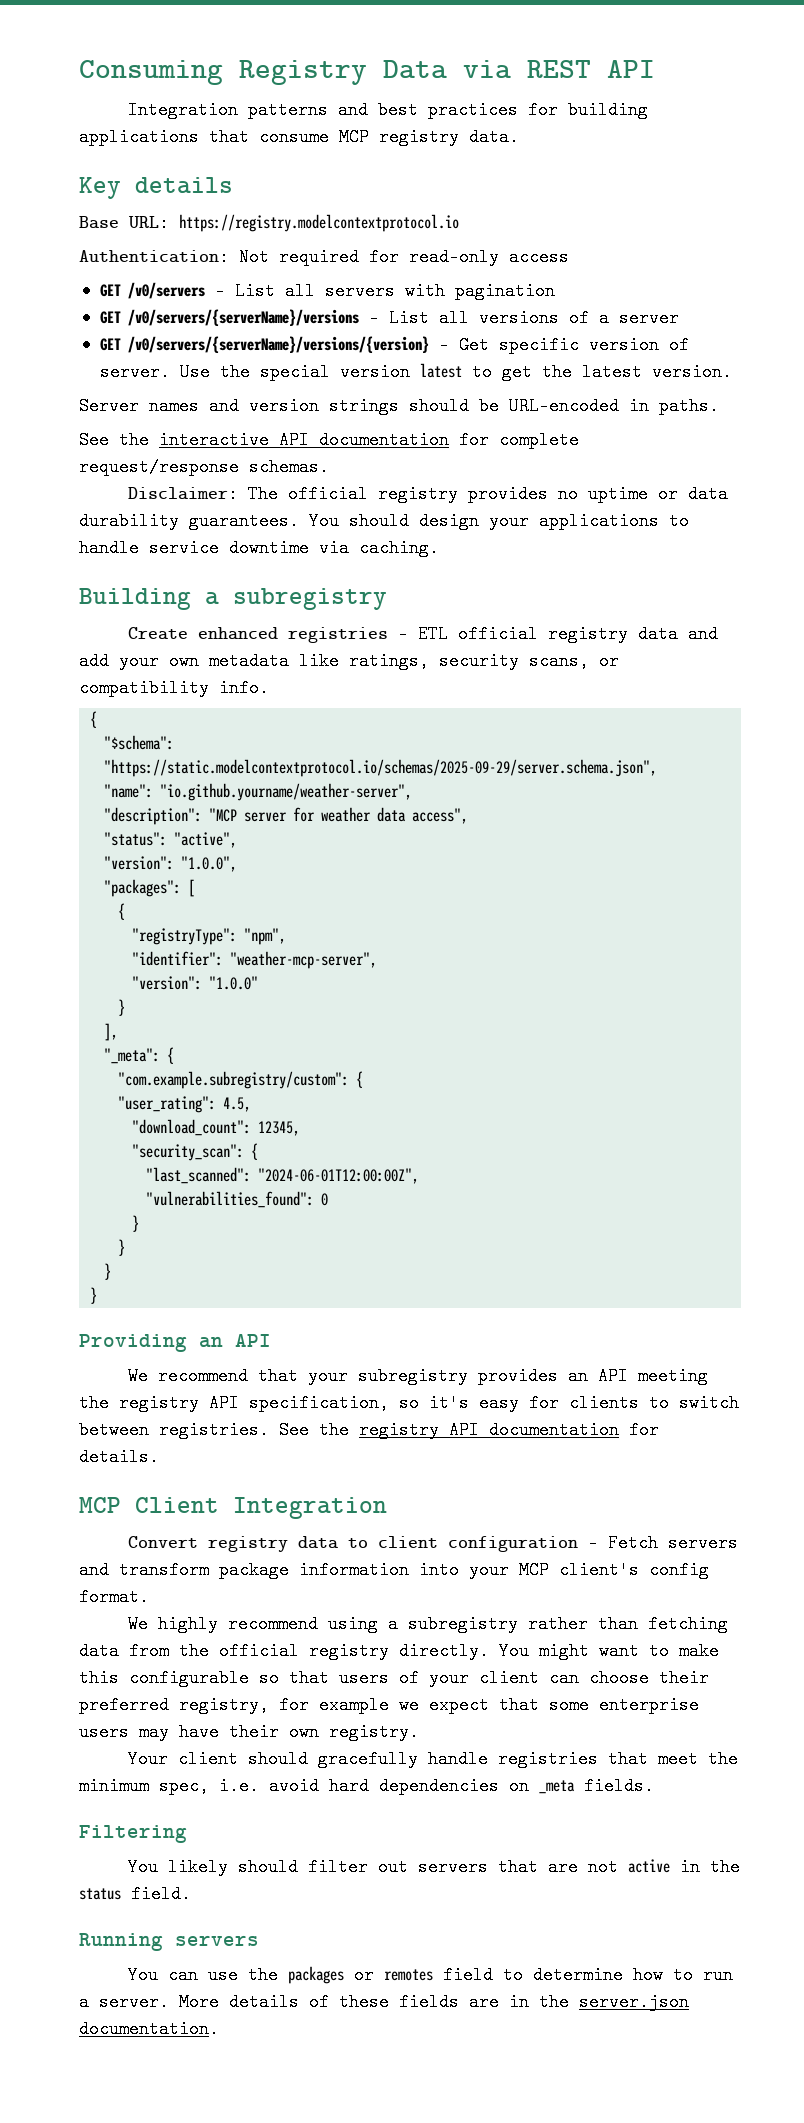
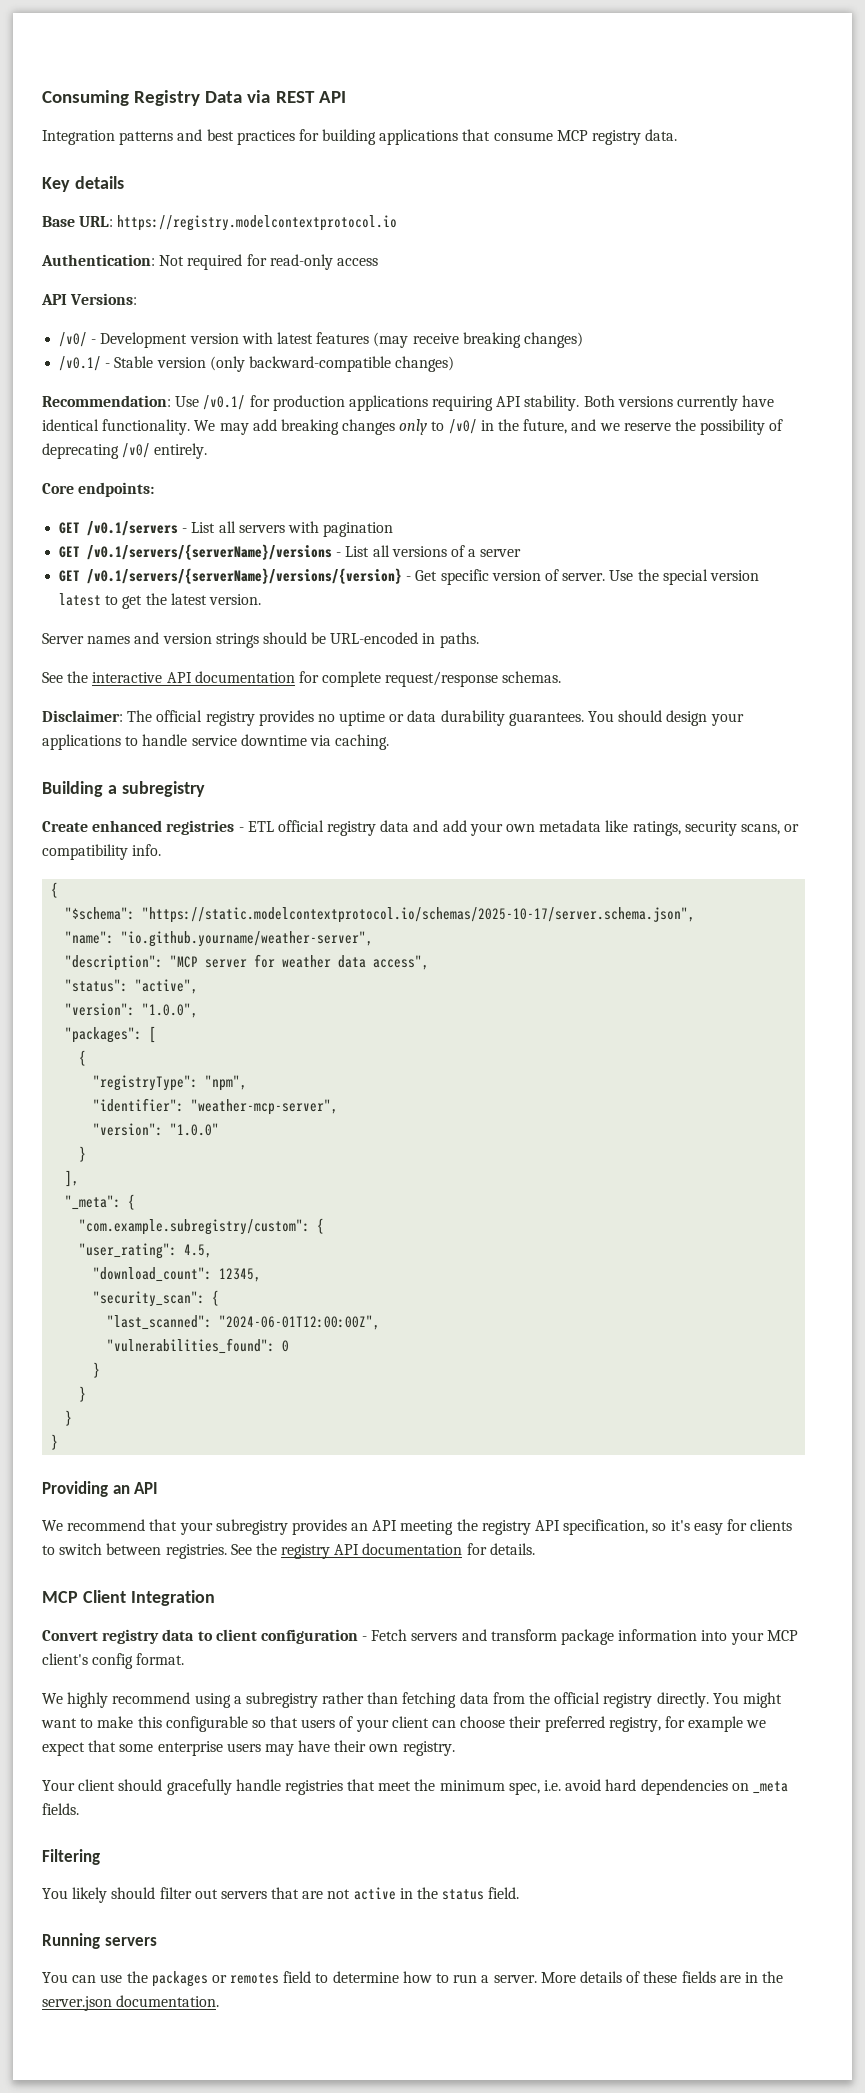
- GET /v0/servers - List all servers with pagination
+ API Versions:
+ /v0/ - Development version with latest features (may receive breaking changes)
+ /v0.1/ - Stable version (only backward-compatible changes)
+ Recommendation: Use /v0.1/ for production applications requiring API stability. Both versions currently have identical functionality. We may add breaking changes only to /v0/ in the future, and we reserve the possibility of deprecating /v0/ entirely.
+ Core endpoints:
+ GET /v0.1/servers - List all servers with pagination
- GET /v0/servers/{serverName}/versions - List all versions of a server
+ GET /v0.1/servers/{serverName}/versions - List all versions of a server
- GET /v0/servers/{serverName}/versions/{version} - Get specific version of server.
+ GET /v0.1/servers/{serverName}/versions/{version} - Get specific version of server.
- "$schema": "https://static.modelcontextprotocol.io/schemas/2025-09-29/server.schema.json",
+ "$schema": "https://static.modelcontextprotocol.io/schemas/2025-10-17/server.schema.json",

